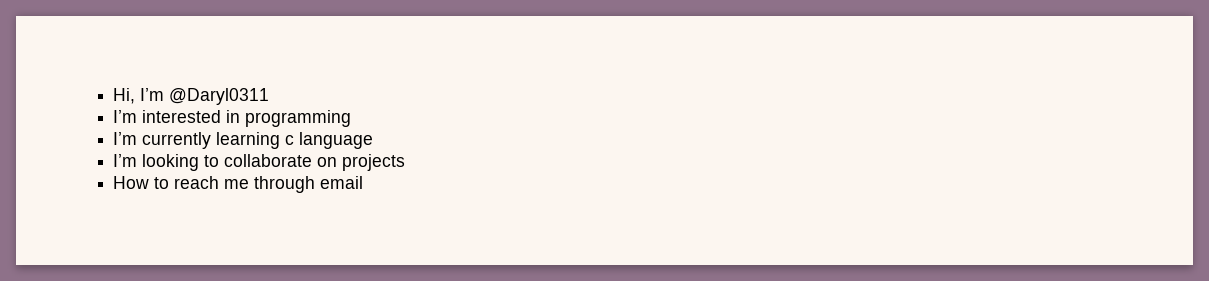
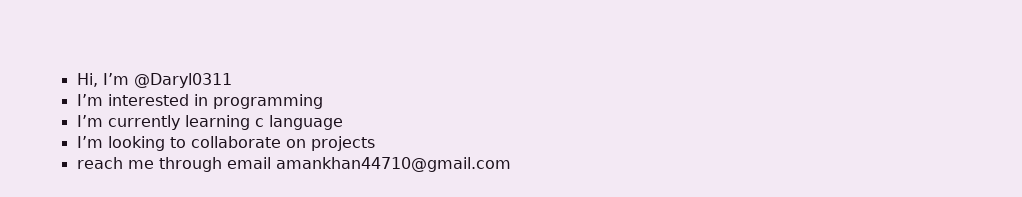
- How to reach me through email
+ reach me through email amankhan44710@gmail.com

